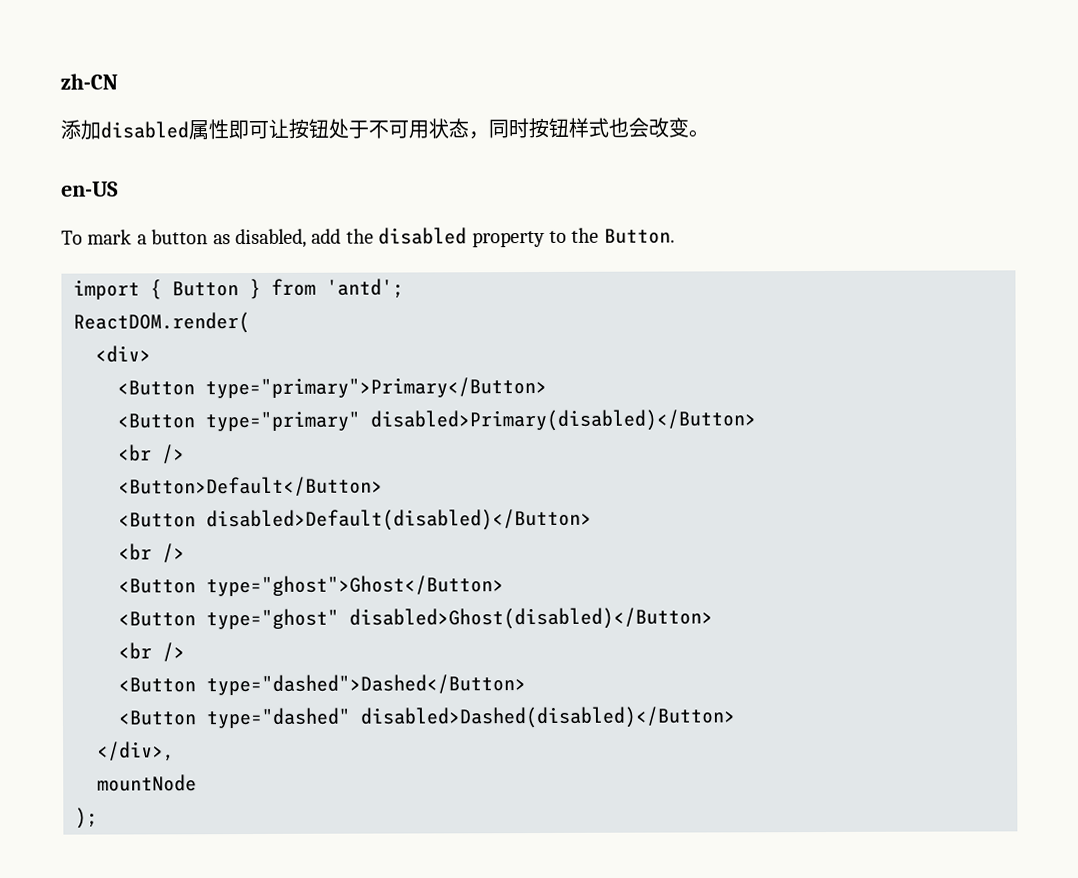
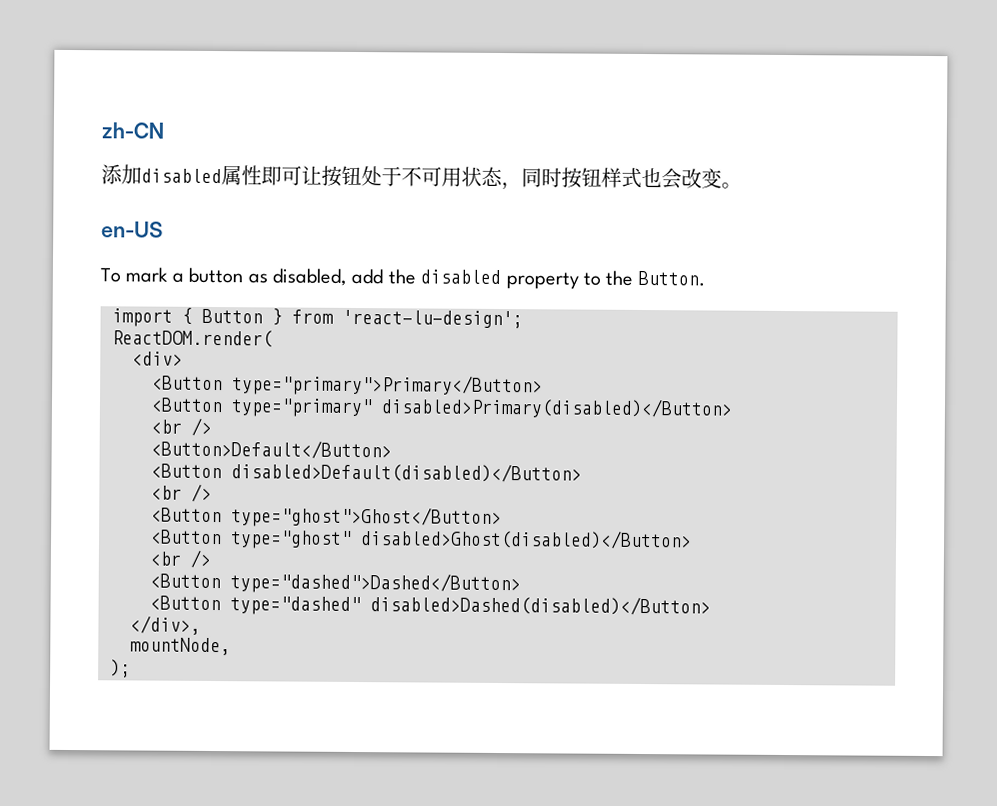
- import { Button } from 'antd';
+ import { Button } from 'react-lu-design';
- mountNode
+ mountNode,

